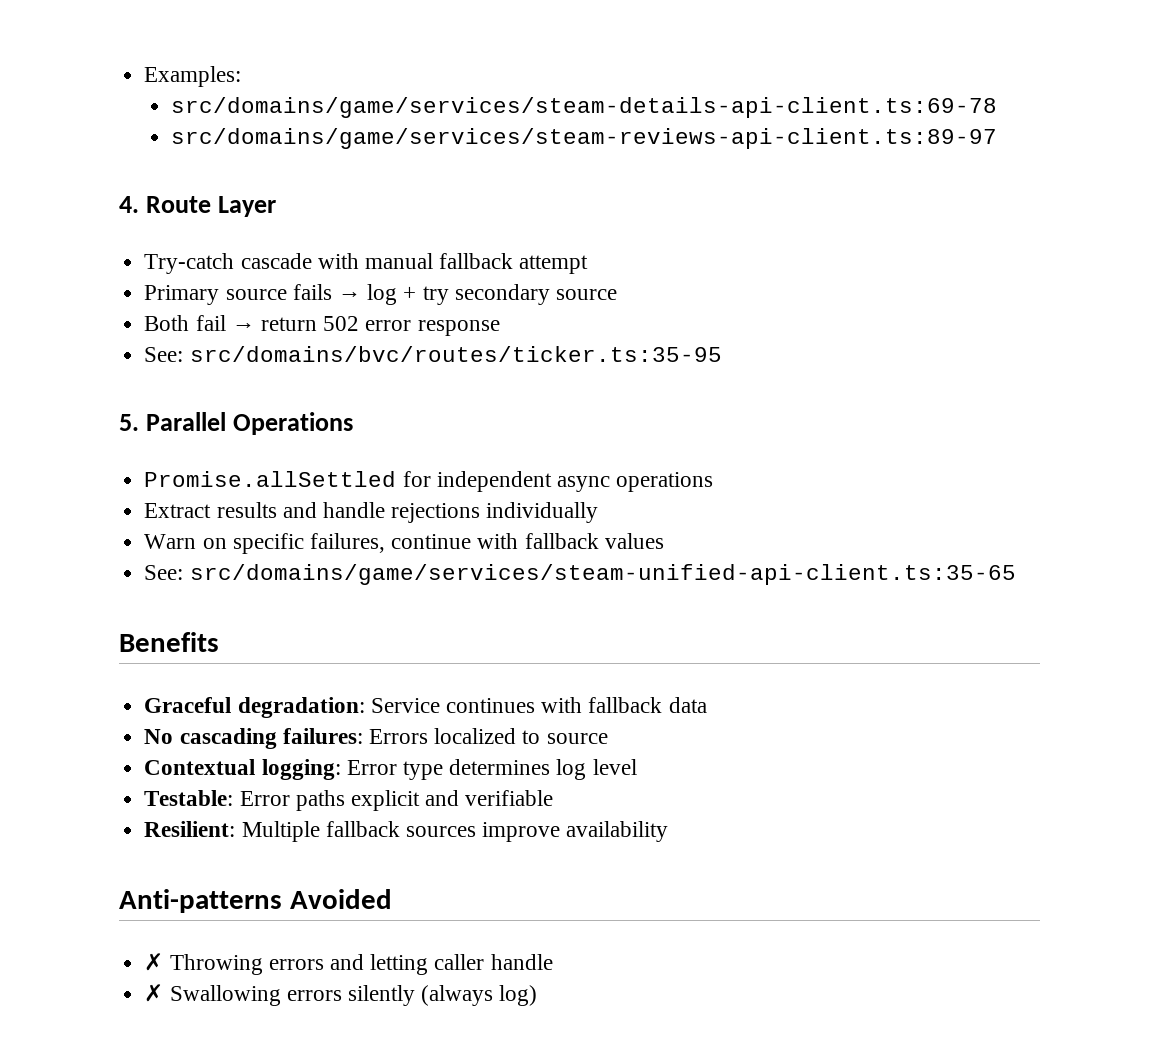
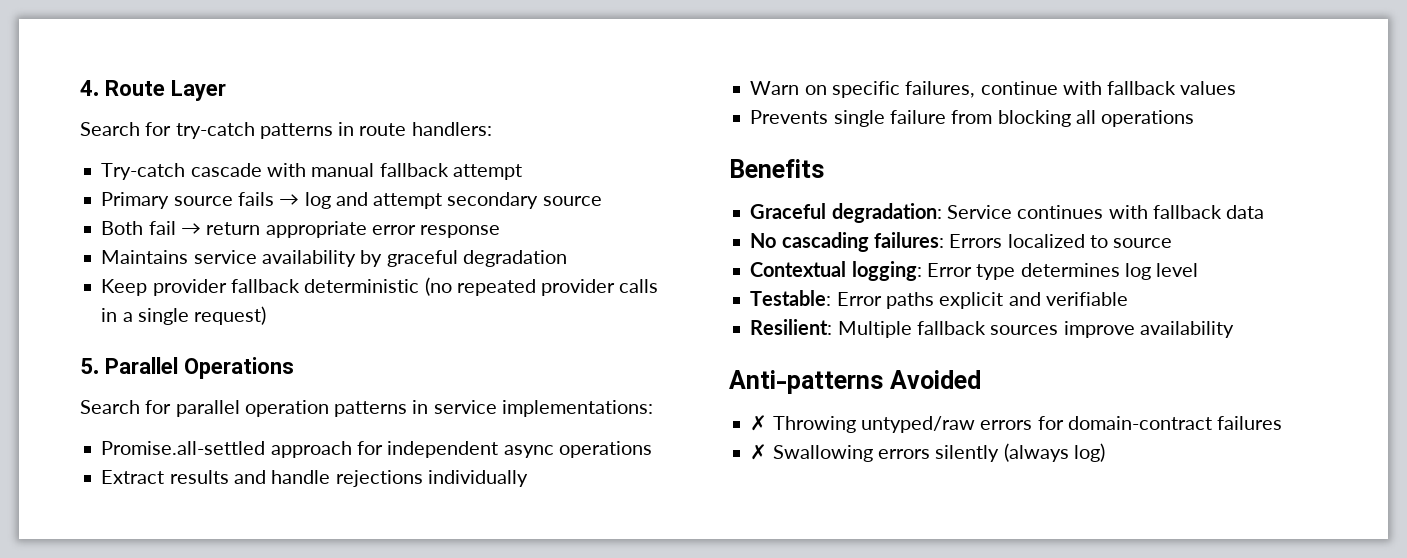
- Examples:
- src/domains/game/services/steam-details-api-client.ts:69-78
- src/domains/game/services/steam-reviews-api-client.ts:89-97
+ Search for try-catch patterns in route handlers:
- Primary source fails → log + try secondary source
+ Primary source fails → log and attempt secondary source
- Both fail → return 502 error response
+ Both fail → return appropriate error response
- See: src/domains/bvc/routes/ticker.ts:35-95
+ Maintains service availability by graceful degradation
+ Keep provider fallback deterministic (no repeated provider calls in a single request)
  5. Parallel Operations
- Promise.allSettled for independent async operations
+ Search for parallel operation patterns in service implementations:
+ Promise.all-settled approach for independent async operations
- See: src/domains/game/services/steam-unified-api-client.ts:35-65
+ Prevents single failure from blocking all operations
- ✗ Throwing errors and letting caller handle
+ ✗ Throwing untyped/raw errors for domain-contract failures

